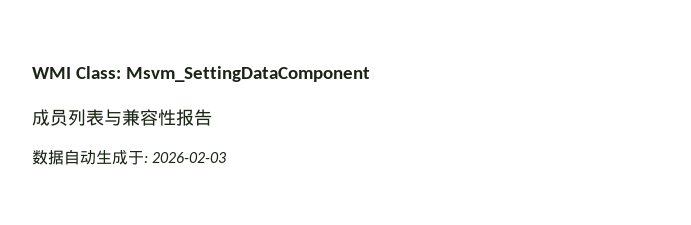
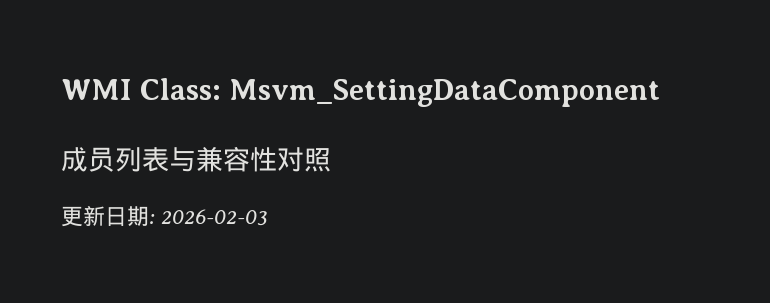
- 成员列表与兼容性报告
- 数据自动生成于: 2026-02-03
+ 成员列表与兼容性对照
+ 更新日期: 2026-02-03

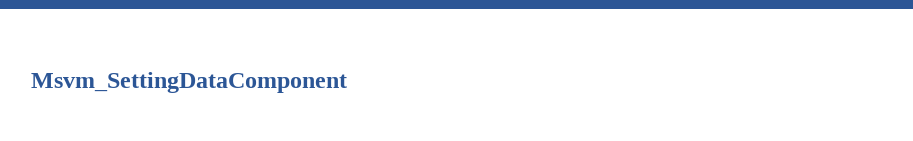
- WMI Class: Msvm_SettingDataComponent
+ Msvm_SettingDataComponent
- 成员列表与兼容性对照
- 更新日期: 2026-02-03

